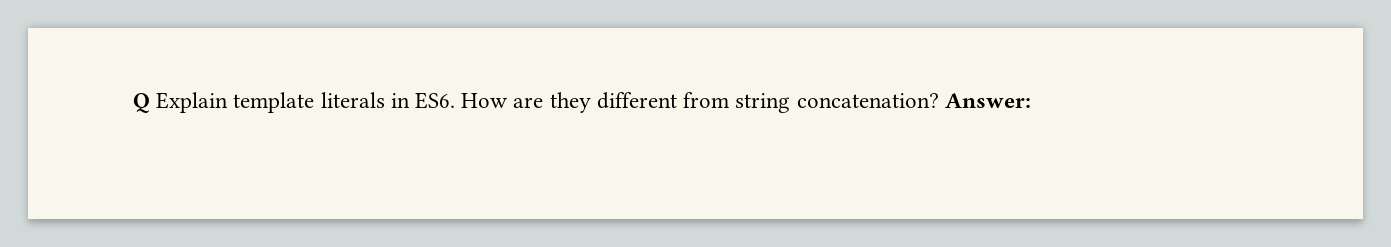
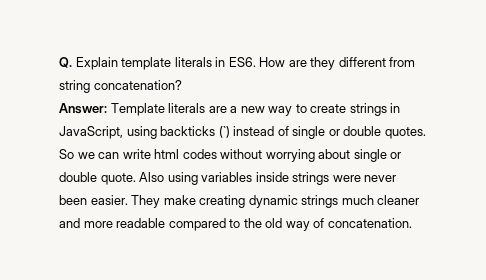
- Q Explain template literals in ES6. How are they different from string concatenation? Answer:
+ Q. Explain template literals in ES6. How are they different from string concatenation?
+ Answer: Template literals are a new way to create strings in JavaScript, using backticks (`) instead of single or double quotes. So we can write html codes without worrying about single or double quote. Also using variables inside strings were never been easier. They make creating dynamic strings much cleaner and more readable compared to the old way of concatenation.

